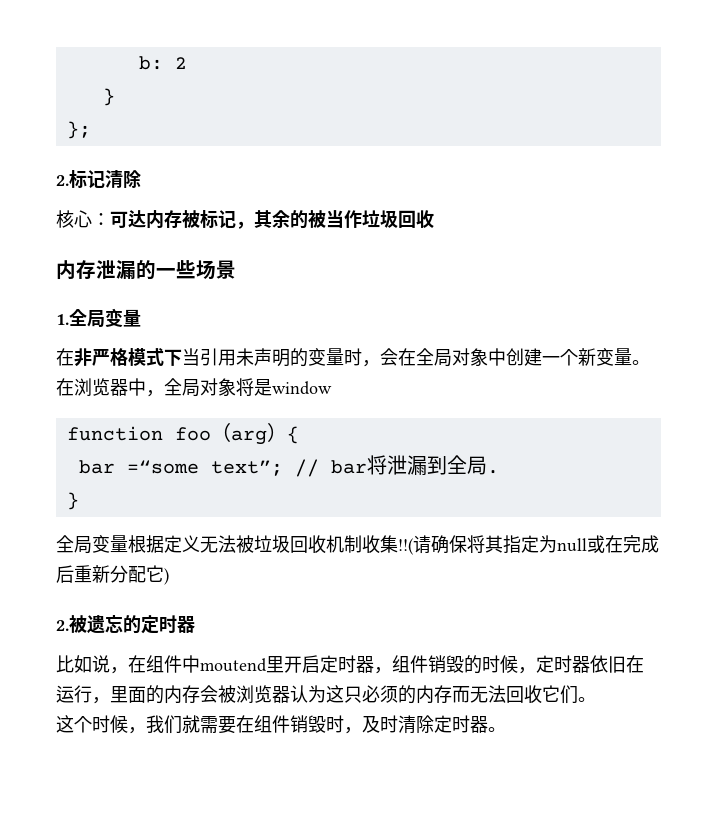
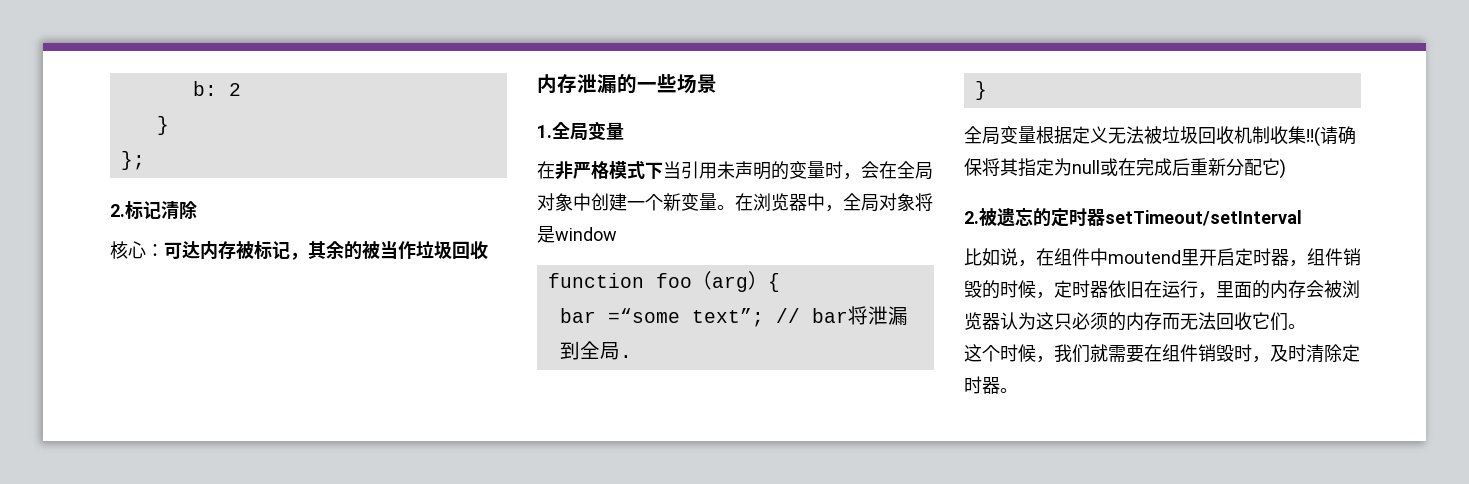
- 2.被遗忘的定时器
+ 2.被遗忘的定时器setTimeout/setInterval

